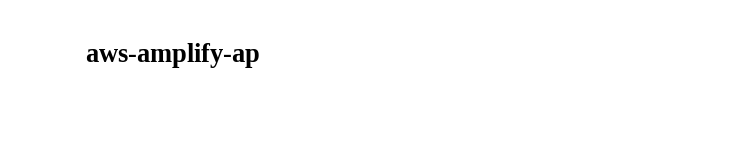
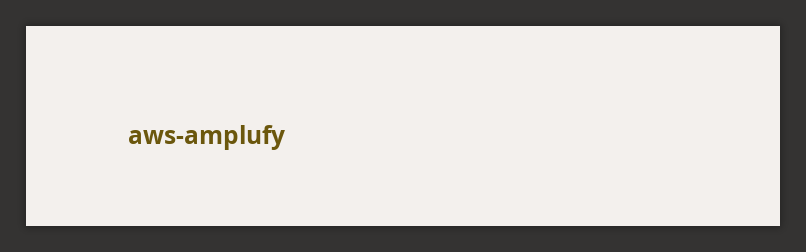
- aws-amplify-ap
+ aws-amplufy

